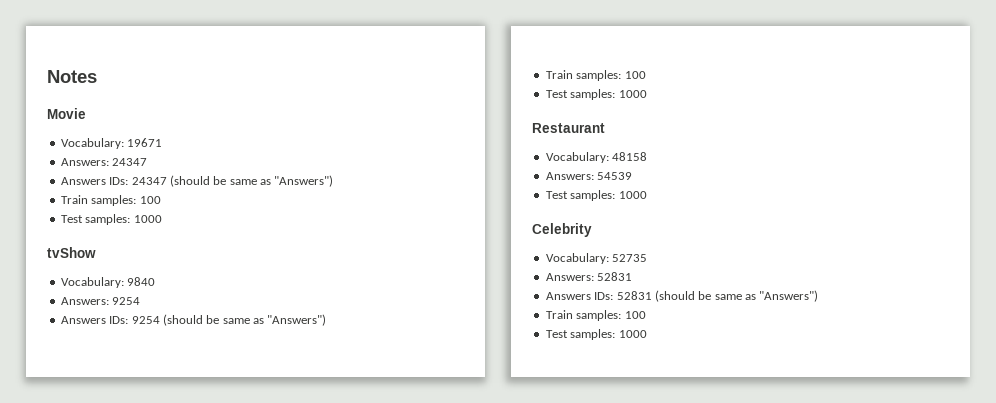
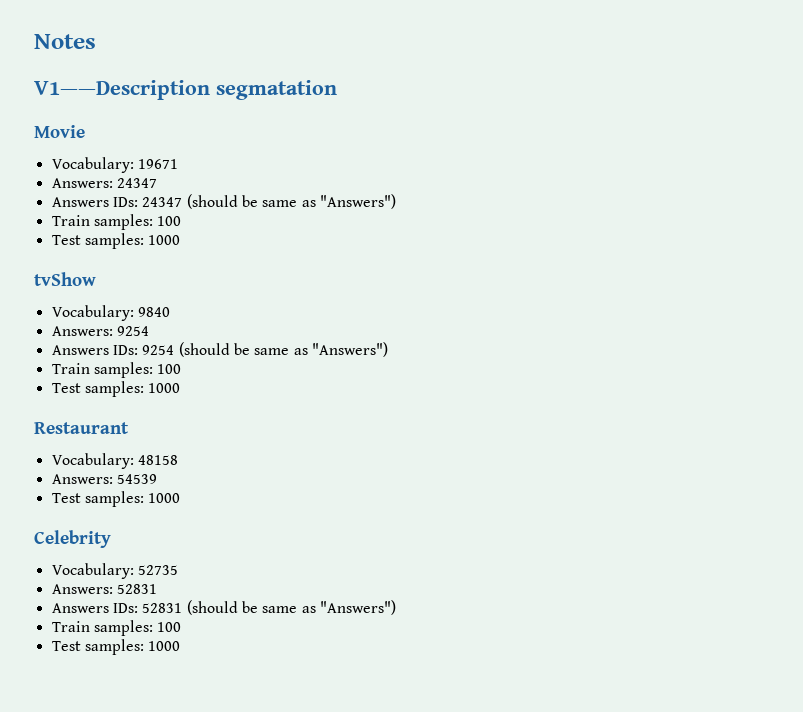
+ V1——Description segmatation

